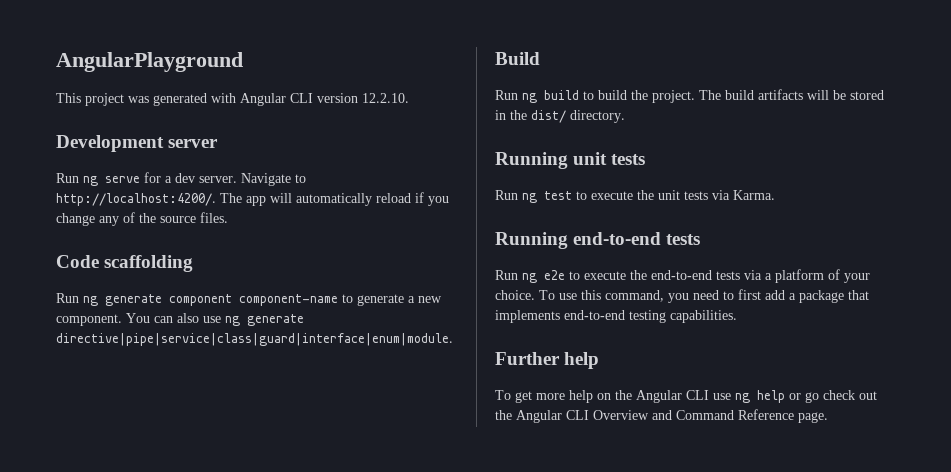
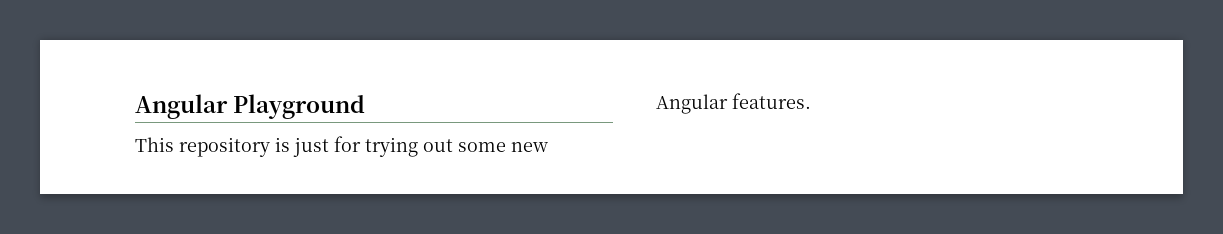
- AngularPlayground
+ Angular Playground
- This project was generated with Angular CLI version 12.2.10.
- Development server
- Run ng serve for a dev server. Navigate to http://localhost:4200/. The app will automatically reload if you change any of the source files.
- Code scaffolding
- Run ng generate component component-name to generate a new component. You can also use ng generate directive|pipe|service|class|guard|interface|enum|module.
- Build
- Run ng build to build the project. The build artifacts will be stored in the dist/ directory.
- Running unit tests
- Run ng test to execute the unit tests via Karma.
- Running end-to-end tests
- Run ng e2e to execute the end-to-end tests via a platform of your choice. To use this command, you need to first add a package that implements end-to-end testing capabilities.
- Further help
- To get more help on the Angular CLI use ng help or go check out the Angular CLI Overview and Command Reference page.
+ This repository is just for trying out some new Angular features.

